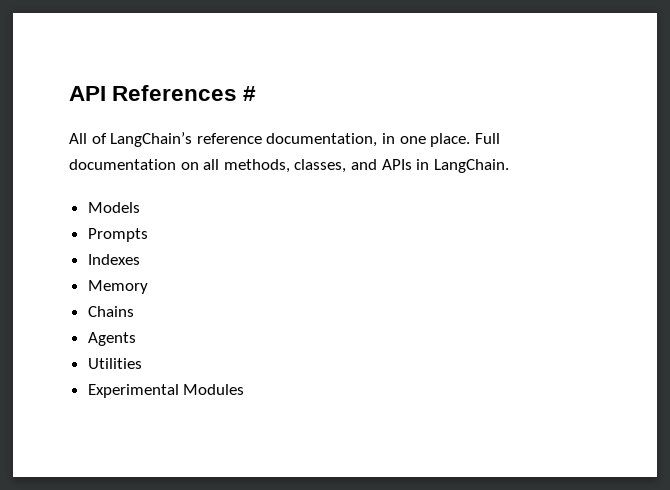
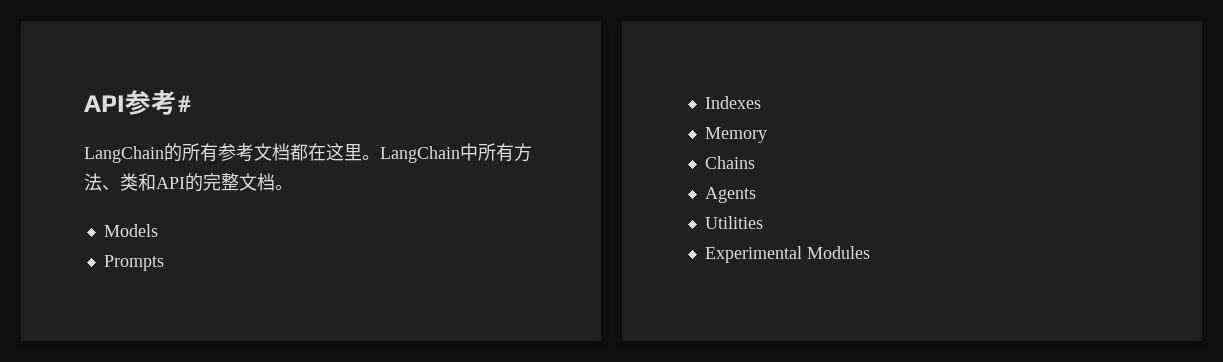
- API References #
+ API参考#
- All of LangChain’s reference documentation, in one place. Full documentation on all methods, classes, and APIs in LangChain.
+ LangChain的所有参考文档都在这里。LangChain中所有方法、类和API的完整文档。

